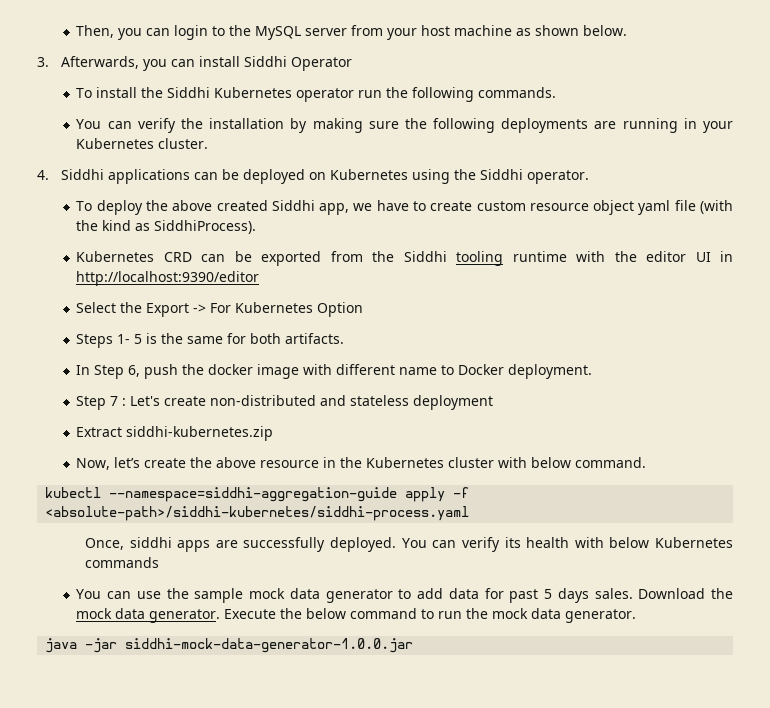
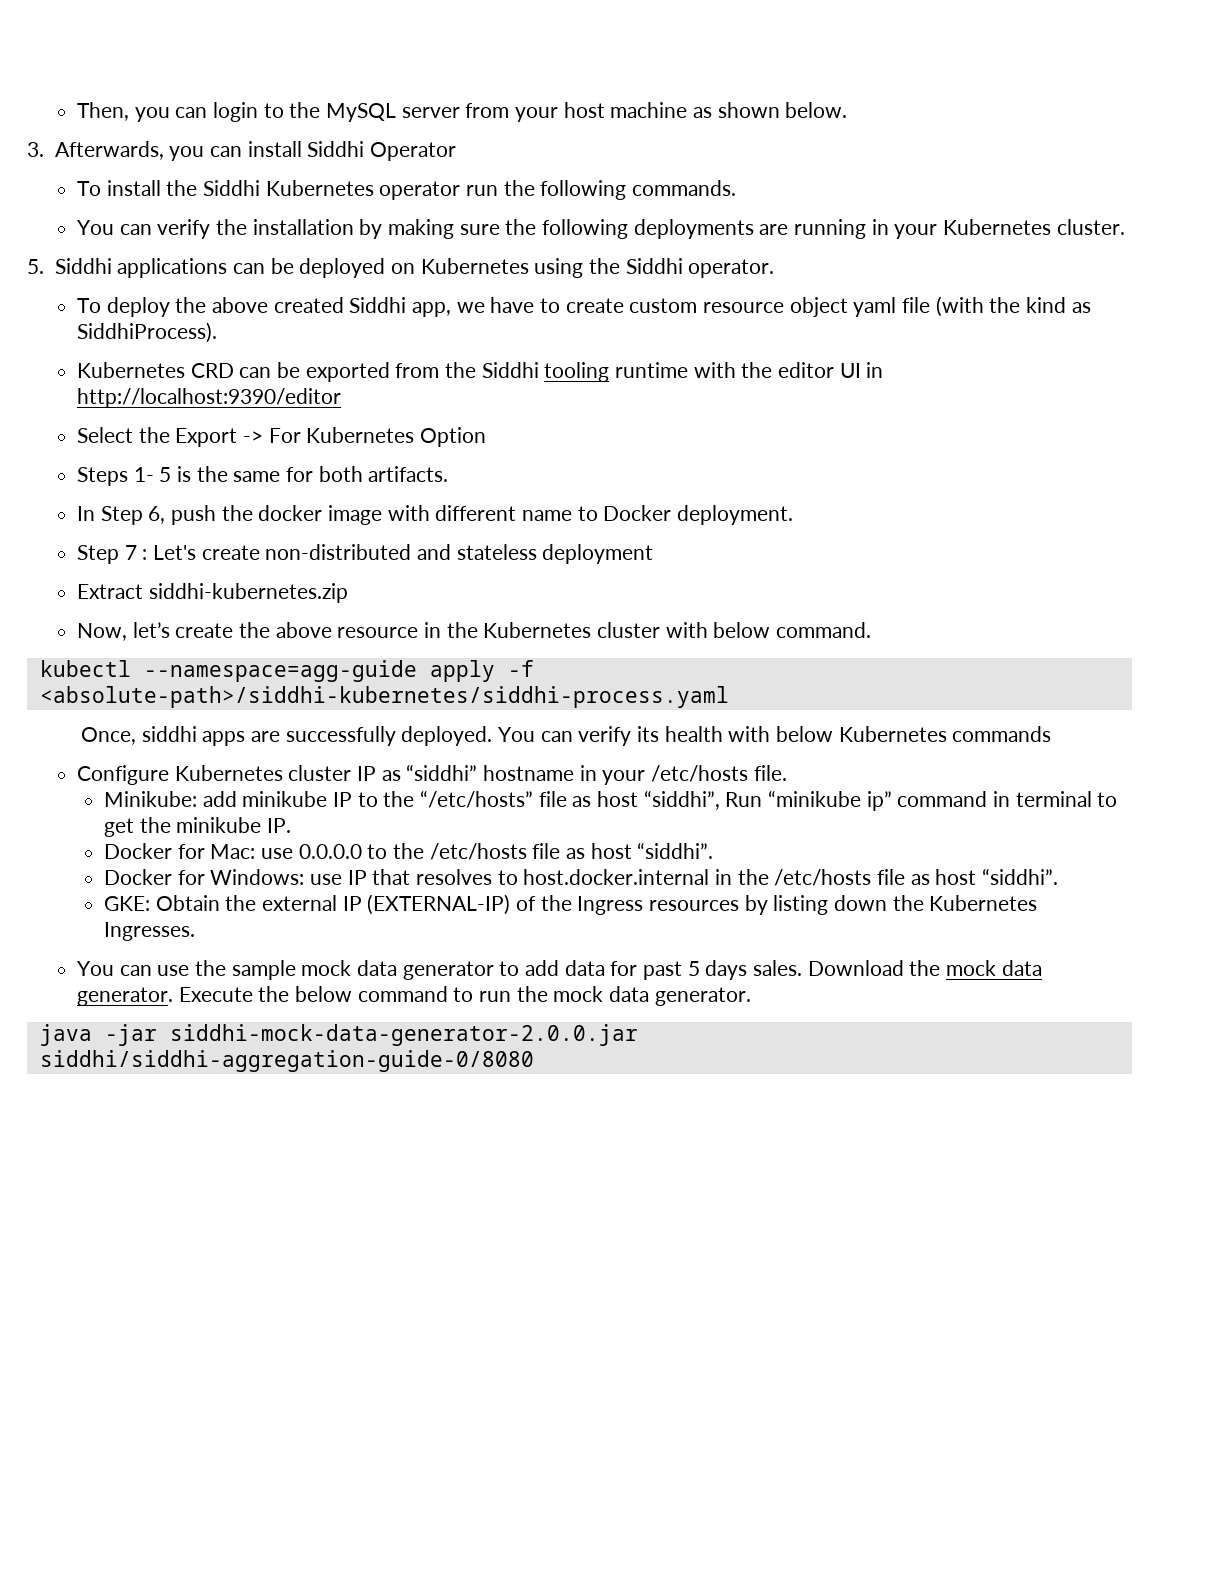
- 4. Siddhi applications can be deployed on Kubernetes using the Siddhi operator.
+ 5. Siddhi applications can be deployed on Kubernetes using the Siddhi operator.
- kubectl --namespace=siddhi-aggregation-guide apply -f <absolute-path>/siddhi-kubernetes/siddhi-process.yaml
+ kubectl --namespace=agg-guide apply -f <absolute-path>/siddhi-kubernetes/siddhi-process.yaml
+ Configure Kubernetes cluster IP as “siddhi” hostname in your /etc/hosts file.
+ Minikube: add minikube IP to the “/etc/hosts” file as host “siddhi”, Run “minikube ip” command in terminal to get the minikube IP.
+ Docker for Mac: use 0.0.0.0 to the /etc/hosts file as host “siddhi”.
+ Docker for Windows: use IP that resolves to host.docker.internal in the /etc/hosts file as host “siddhi”.
+ GKE: Obtain the external IP (EXTERNAL-IP) of the Ingress resources by listing down the Kubernetes Ingresses.
- java -jar siddhi-mock-data-generator-1.0.0.jar
+ java -jar siddhi-mock-data-generator-2.0.0.jar siddhi/siddhi-aggregation-guide-0/8080

